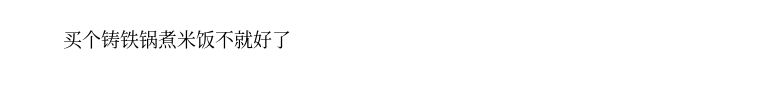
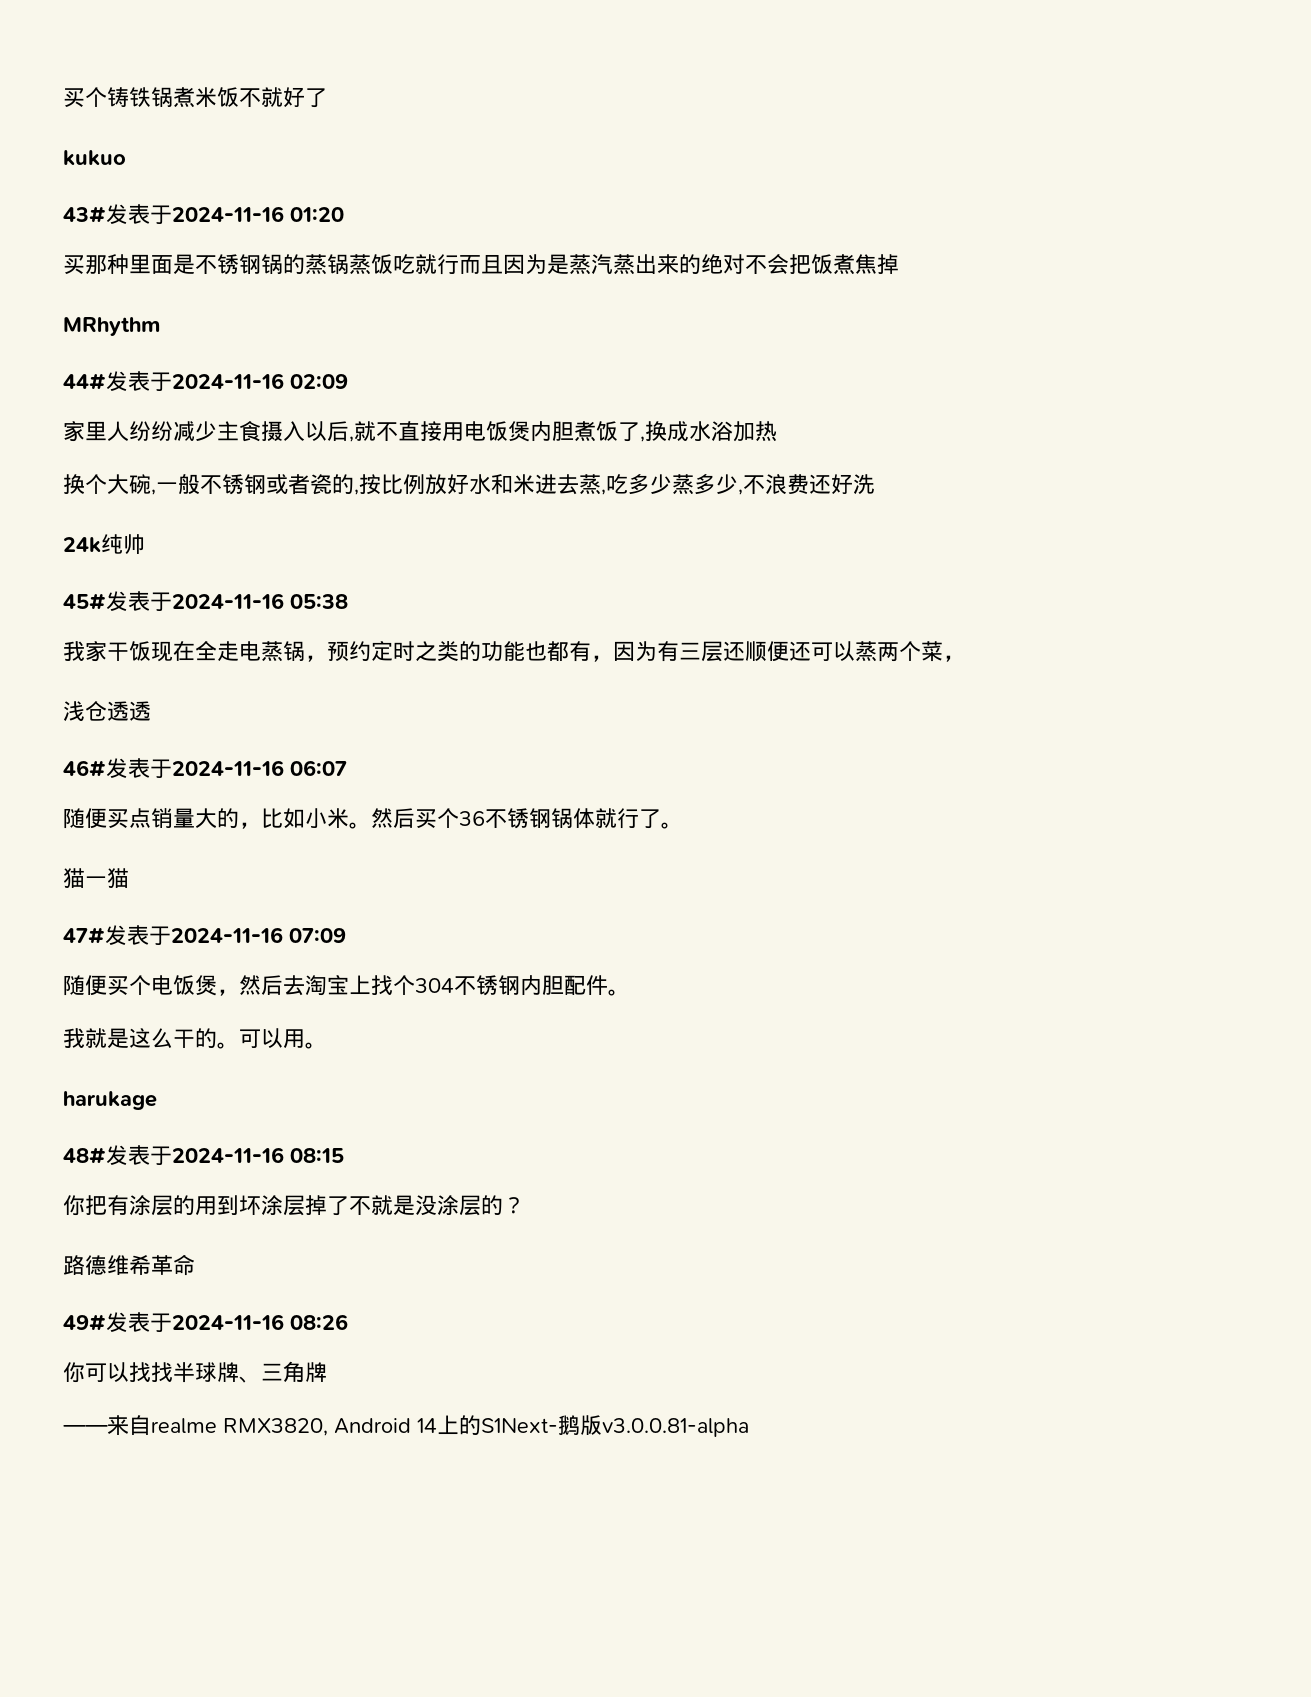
+ kukuo
+ 43#发表于2024-11-16 01:20
+ 买那种里面是不锈钢锅的蒸锅蒸饭吃就行而且因为是蒸汽蒸出来的绝对不会把饭煮焦掉
+ MRhythm
+ 44#发表于2024-11-16 02:09
+ 家里人纷纷减少主食摄入以后,就不直接用电饭煲内胆煮饭了,换成水浴加热
+ 换个大碗,一般不锈钢或者瓷的,按比例放好水和米进去蒸,吃多少蒸多少,不浪费还好洗
+ 24k纯帅
+ 45#发表于2024-11-16 05:38
+ 我家干饭现在全走电蒸锅，预约定时之类的功能也都有，因为有三层还顺便还可以蒸两个菜，
+ 浅仓透透
+ 46#发表于2024-11-16 06:07
+ 随便买点销量大的，比如小米。然后买个36不锈钢锅体就行了。
+ 猫一猫
+ 47#发表于2024-11-16 07:09
+ 随便买个电饭煲，然后去淘宝上找个304不锈钢内胆配件。
+ 我就是这么干的。可以用。
+ harukage
+ 48#发表于2024-11-16 08:15
+ 你把有涂层的用到坏涂层掉了不就是没涂层的？
+ 路德维希革命
+ 49#发表于2024-11-16 08:26
+ 你可以找找半球牌、三角牌
+ ——来自realme RMX3820, Android 14上的S1Next-鹅版v3.0.0.81-alpha

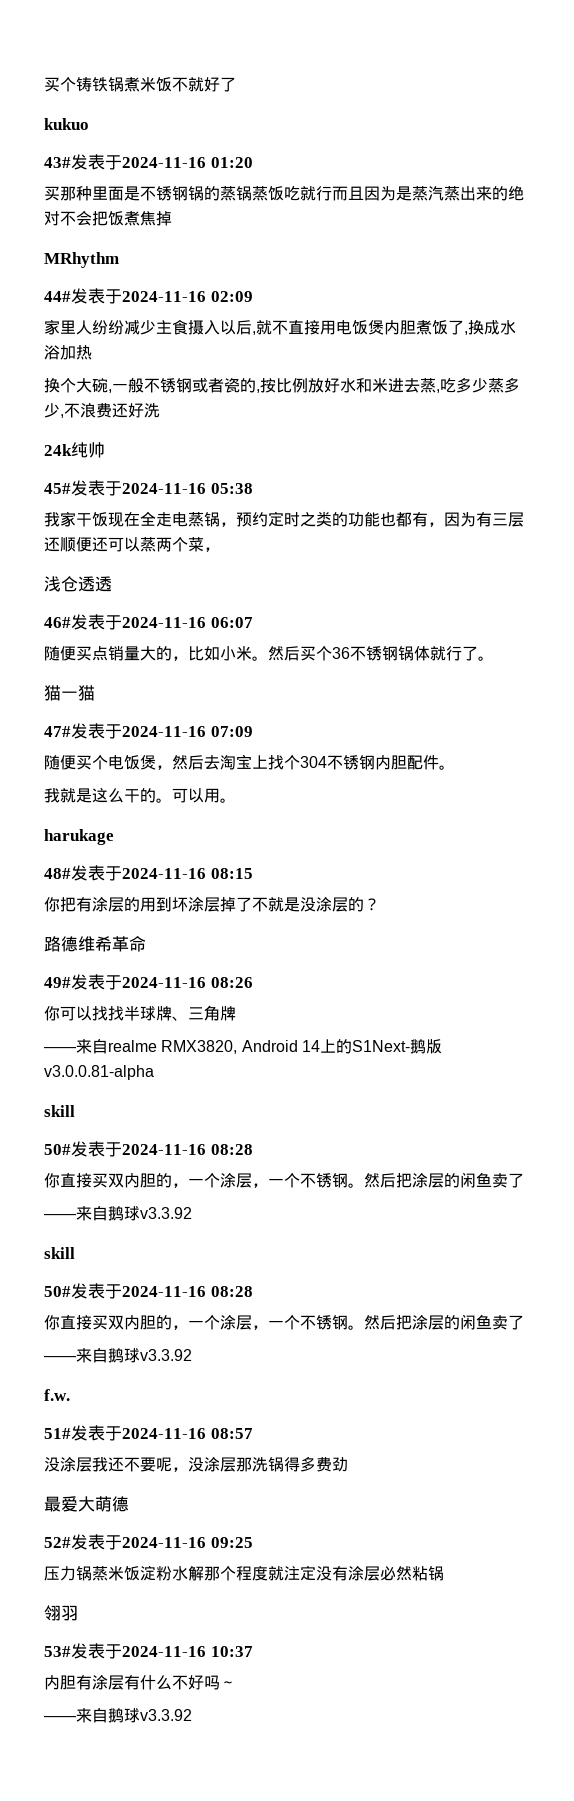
  ——来自realme RMX3820, Android 14上的S1Next-鹅版v3.0.0.81-alpha
+ skill
+ 50#发表于2024-11-16 08:28
+ 你直接买双内胆的，一个涂层，一个不锈钢。然后把涂层的闲鱼卖了
+ ——来自鹅球v3.3.92
+ skill
+ 50#发表于2024-11-16 08:28
+ 你直接买双内胆的，一个涂层，一个不锈钢。然后把涂层的闲鱼卖了
+ ——来自鹅球v3.3.92
+ f.w.
+ 51#发表于2024-11-16 08:57
+ 没涂层我还不要呢，没涂层那洗锅得多费劲
+ 最爱大萌德
+ 52#发表于2024-11-16 09:25
+ 压力锅蒸米饭淀粉水解那个程度就注定没有涂层必然粘锅
+ 翎羽
+ 53#发表于2024-11-16 10:37
+ 内胆有涂层有什么不好吗～
+ ——来自鹅球v3.3.92

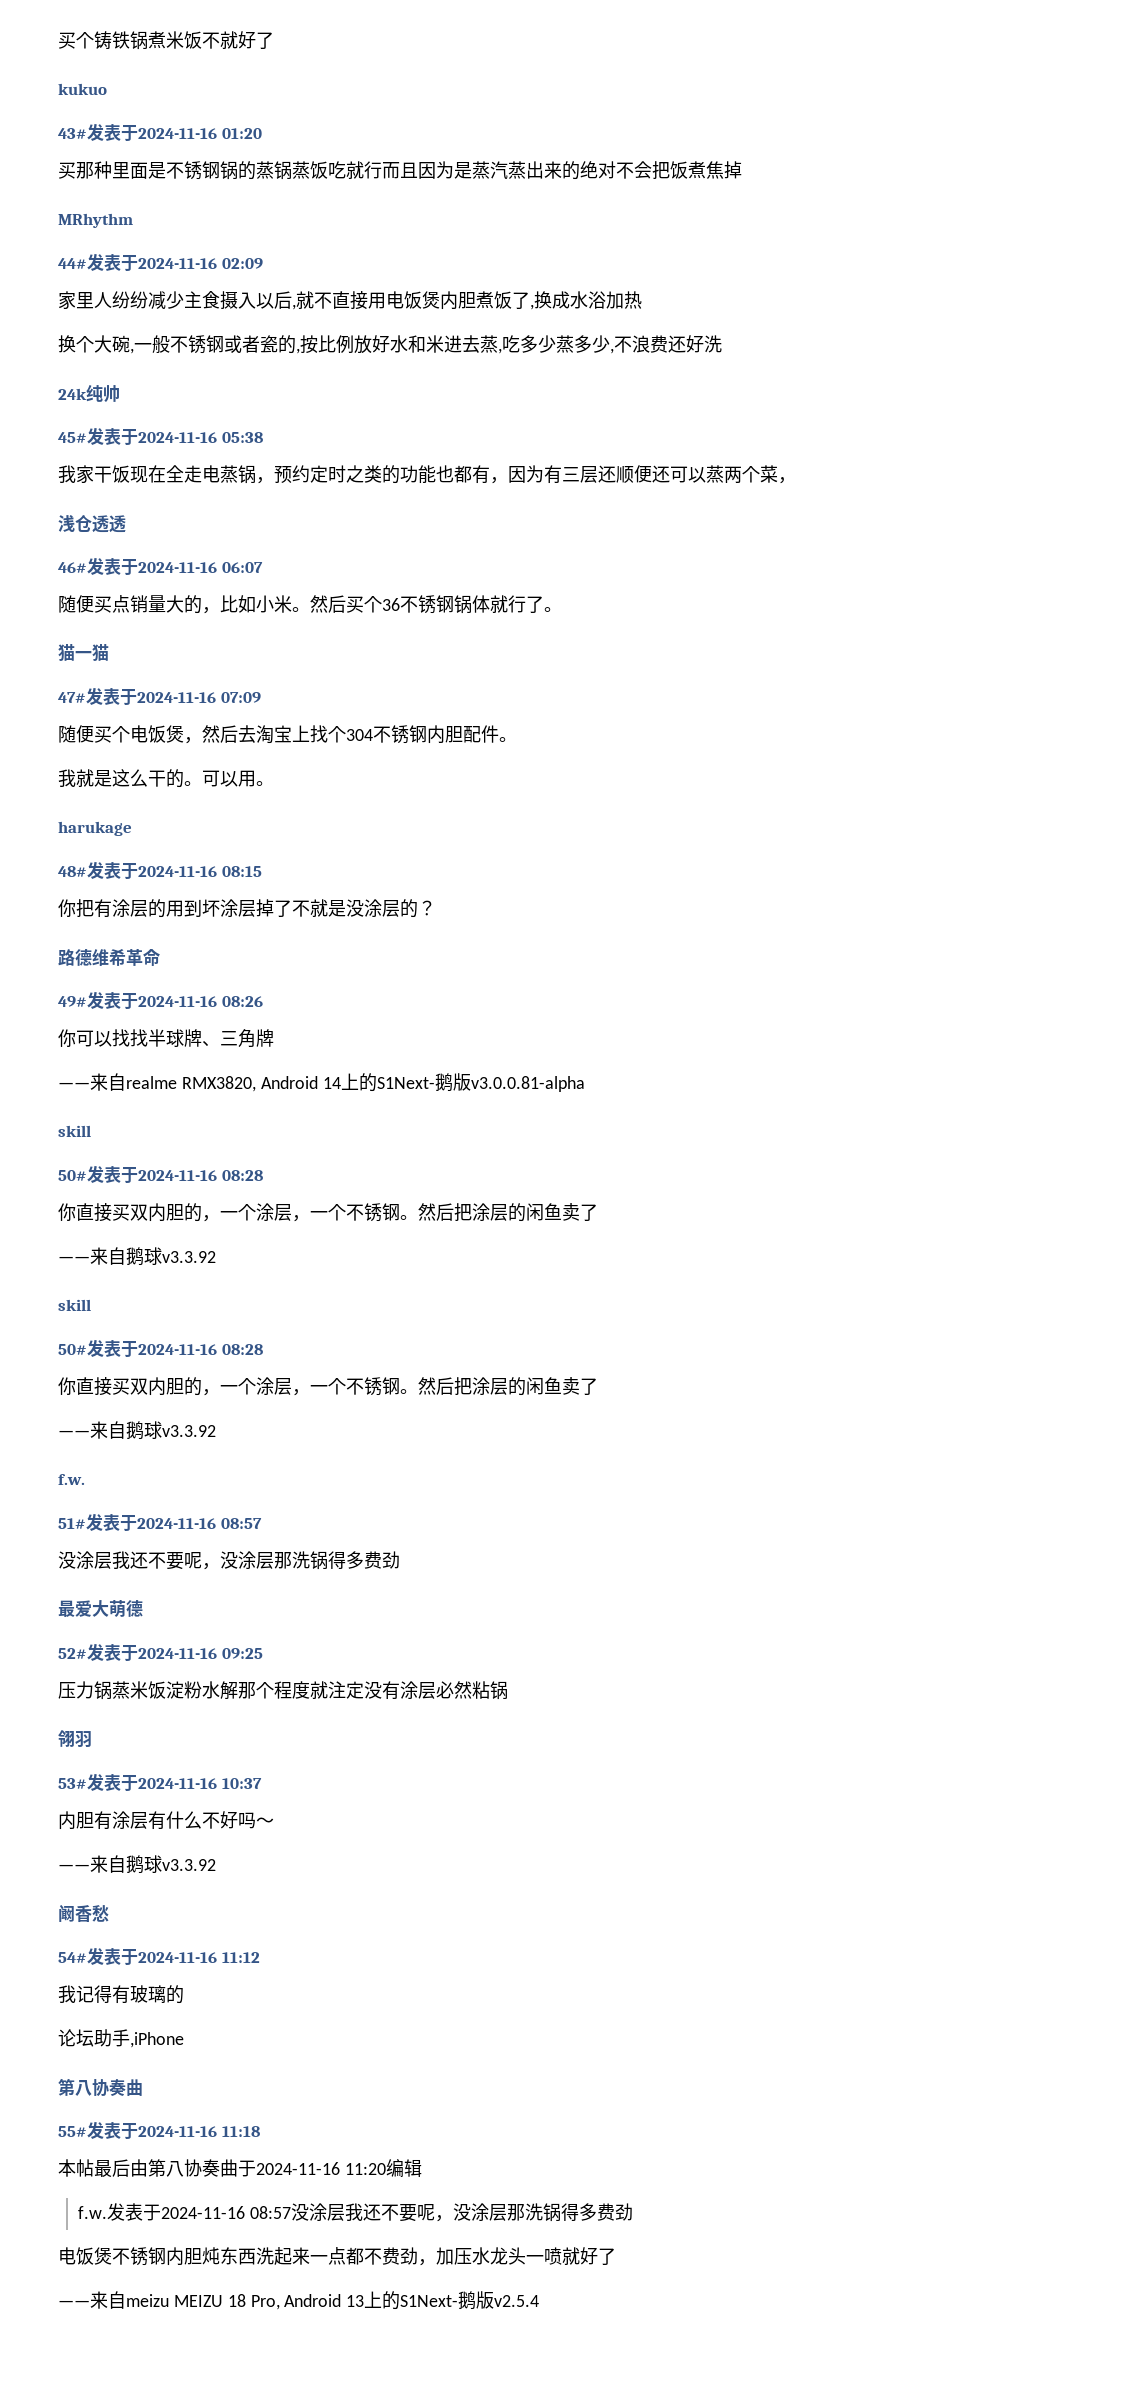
+ 阚香愁
+ 54#发表于2024-11-16 11:12
+ 我记得有玻璃的
+ 论坛助手,iPhone
+ 第八协奏曲
+ 55#发表于2024-11-16 11:18
+ 本帖最后由第八协奏曲于2024-11-16 11:20编辑
+ f.w.发表于2024-11-16 08:57没涂层我还不要呢，没涂层那洗锅得多费劲
+ 电饭煲不锈钢内胆炖东西洗起来一点都不费劲，加压水龙头一喷就好了
+ ——来自meizu MEIZU 18 Pro, Android 13上的S1Next-鹅版v2.5.4

